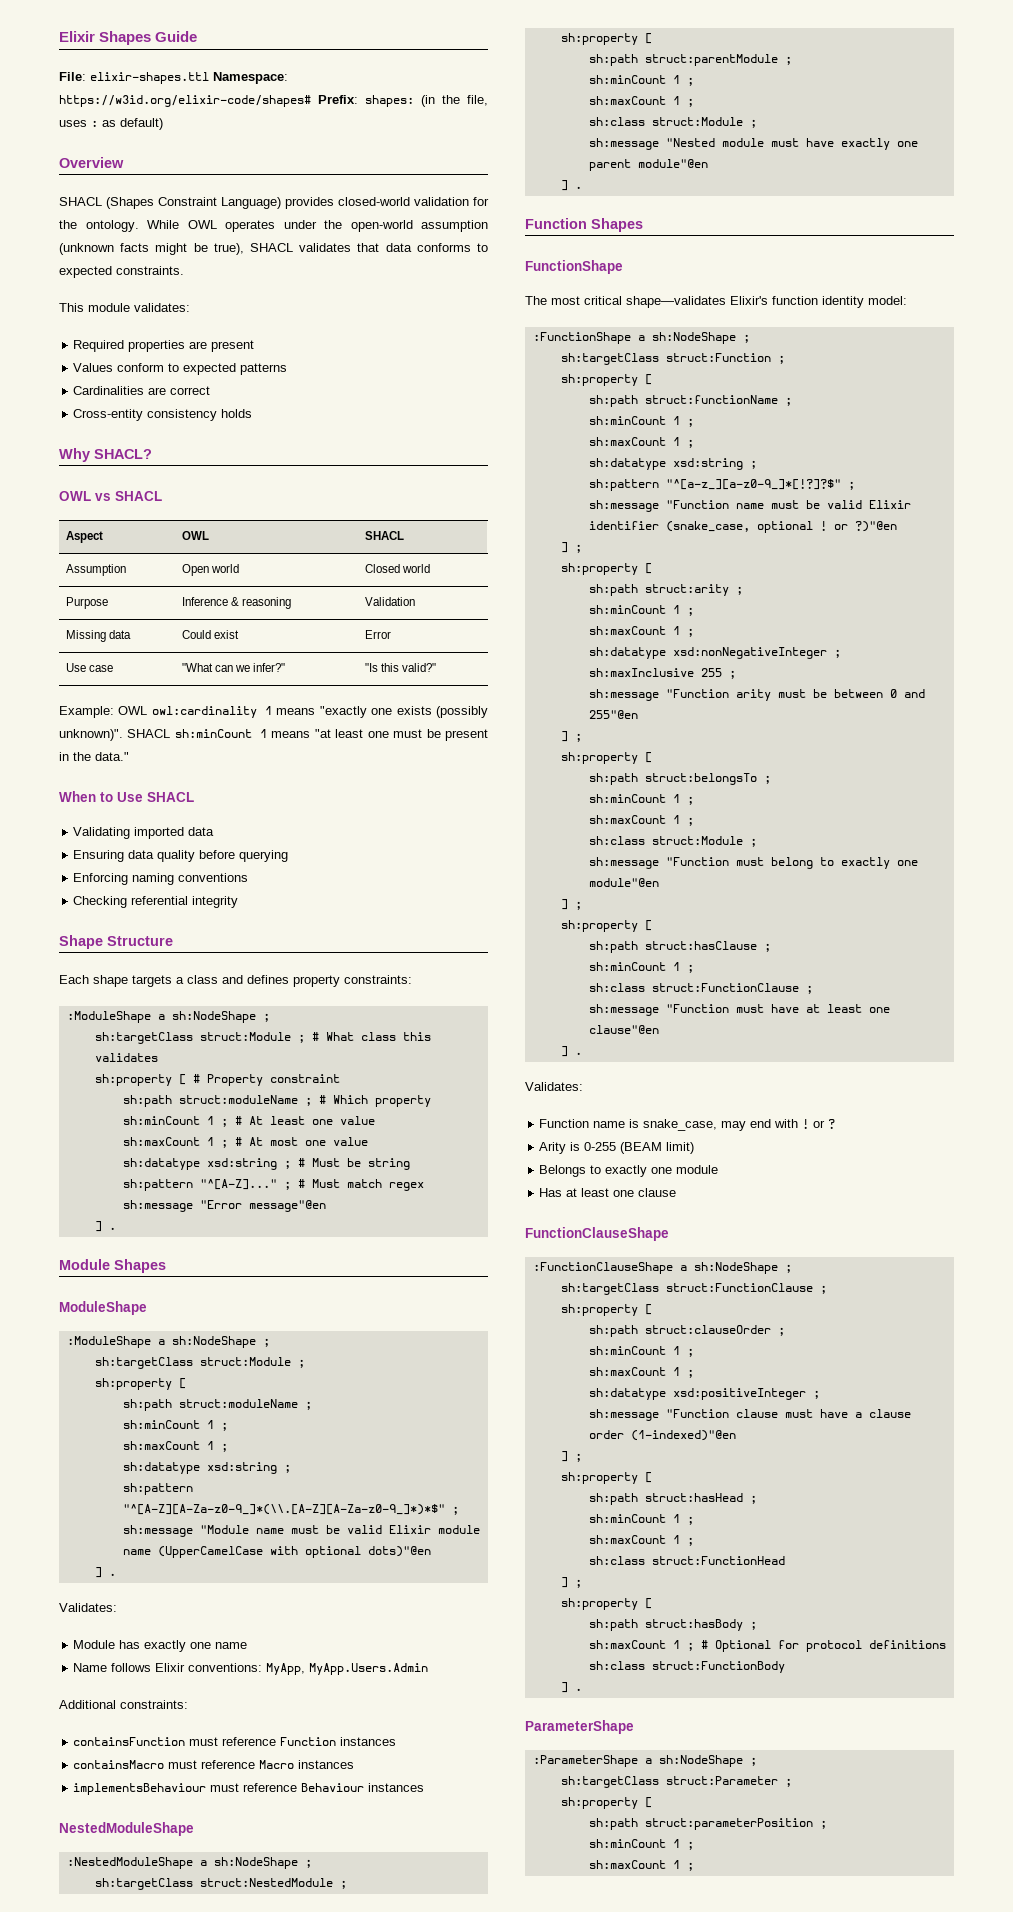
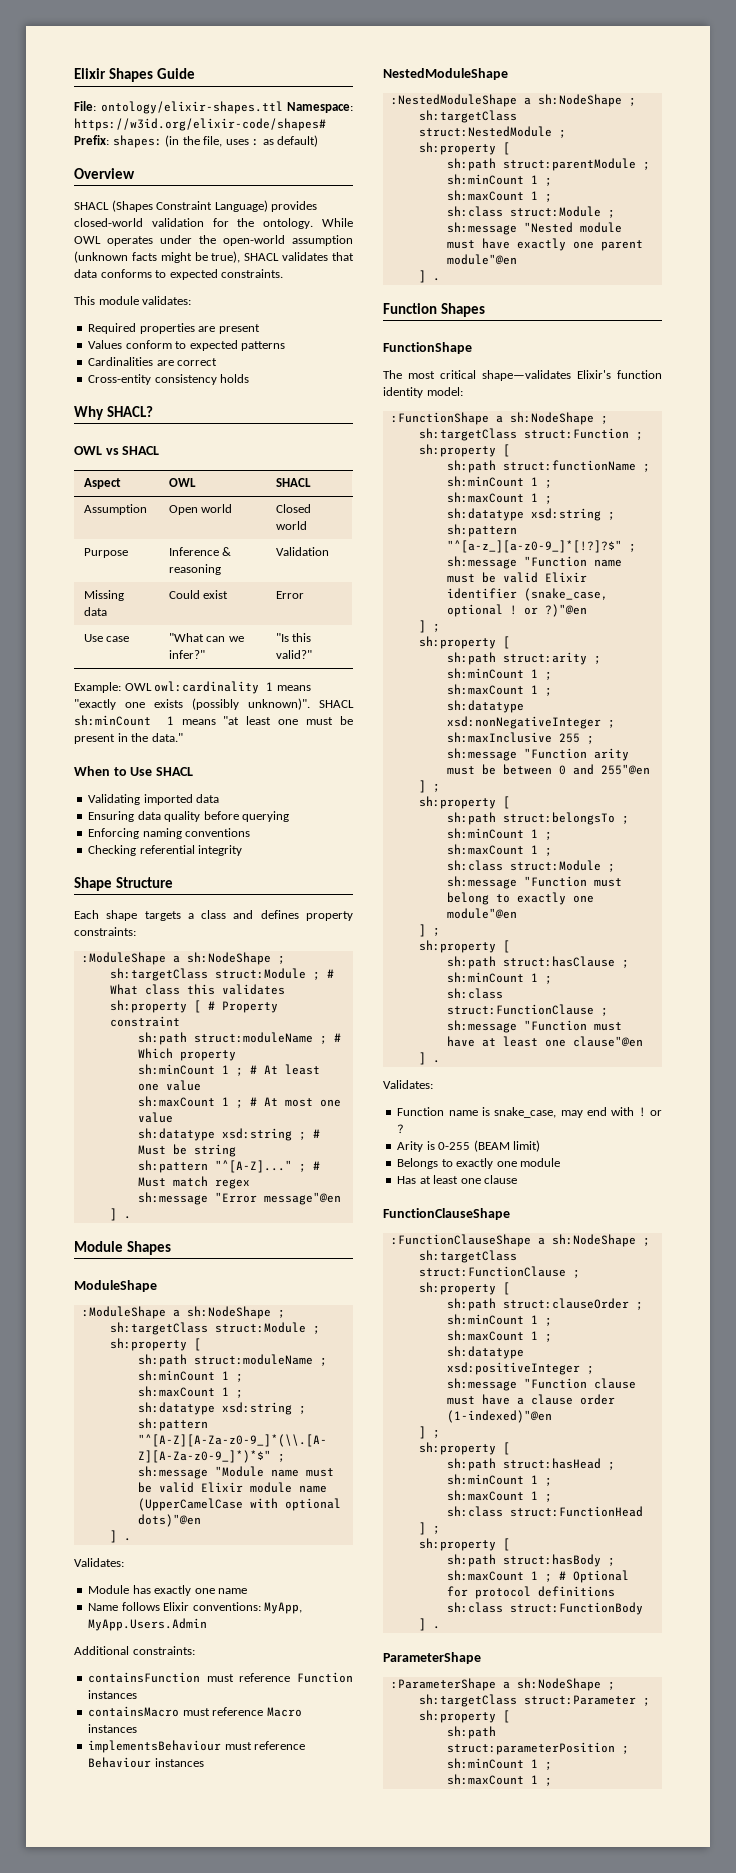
- File: elixir-shapes.ttl Namespace: https://w3id.org/elixir-code/shapes# Prefix: shapes: (in the file, uses : as default)
+ File: ontology/elixir-shapes.ttl Namespace: https://w3id.org/elixir-code/shapes# Prefix: shapes: (in the file, uses : as default)

